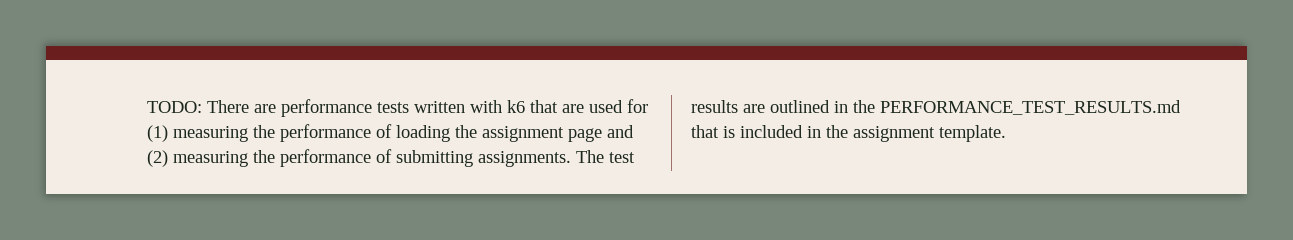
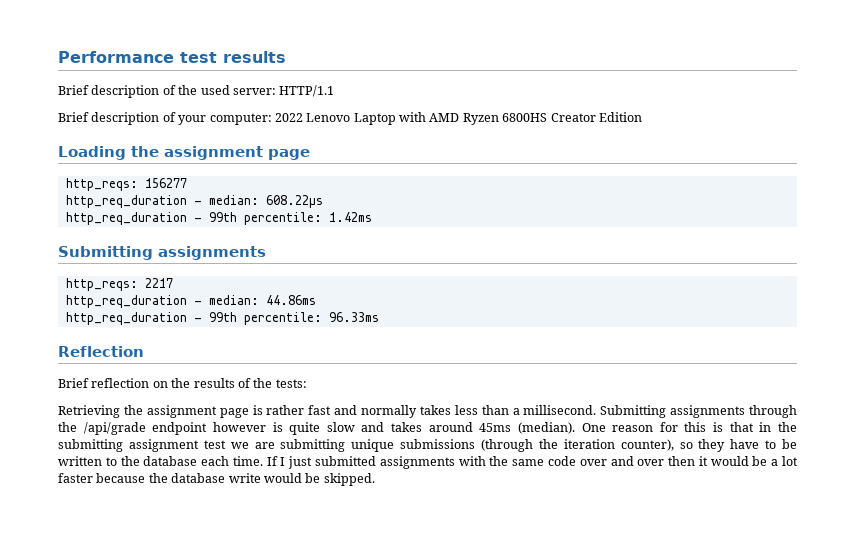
- TODO: There are performance tests written with k6 that are used for (1) measuring the performance of loading the assignment page and (2) measuring the performance of submitting assignments. The test results are outlined in the PERFORMANCE_TEST_RESULTS.md that is included in the assignment template.
+ Performance test results
+ Brief description of the used server: HTTP/1.1
+ Brief description of your computer: 2022 Lenovo Laptop with AMD Ryzen 6800HS Creator Edition
+ Loading the assignment page
+ http_reqs: 156277
+ http_req_duration - median: 608.22µs
+ http_req_duration - 99th percentile: 1.42ms
+ Submitting assignments
+ http_reqs: 2217
+ http_req_duration - median: 44.86ms
+ http_req_duration - 99th percentile: 96.33ms
+ Reflection
+ Brief reflection on the results of the tests:
+ Retrieving the assignment page is rather fast and normally takes less than a millisecond. Submitting assignments through the /api/grade endpoint however is quite slow and takes around 45ms (median). One reason for this is that in the submitting assignment test we are submitting unique submissions (through the iteration counter), so they have to be written to the database each time. If I just submitted assignments with the same code over and over then it would be a lot faster because the database write would be skipped.

